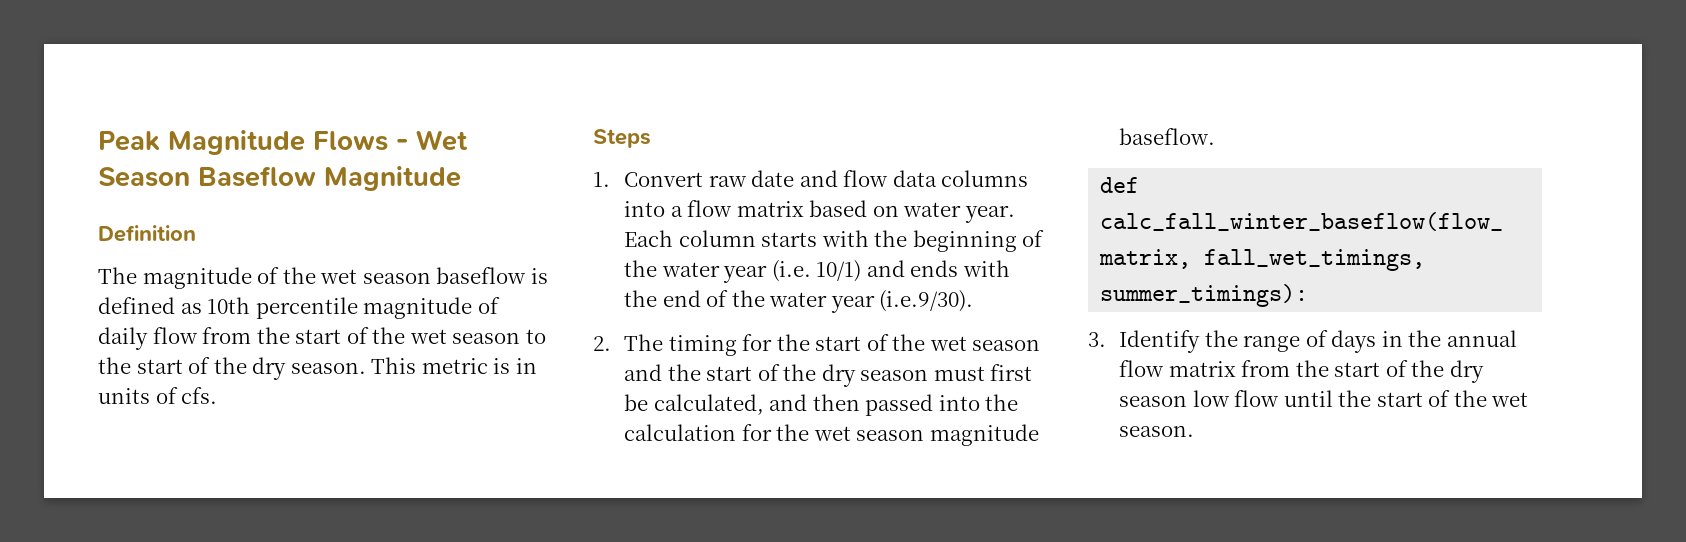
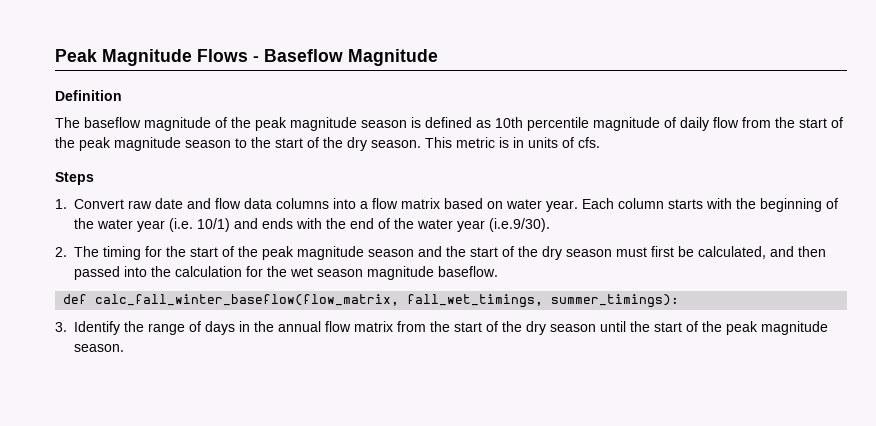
- Peak Magnitude Flows - Wet Season Baseflow Magnitude
+ Peak Magnitude Flows - Baseflow Magnitude
- The magnitude of the wet season baseflow is defined as 10th percentile magnitude of daily flow from the start of the wet season to the start of the dry season.
+ The baseflow magnitude of the peak magnitude season is defined as 10th percentile magnitude of daily flow from the start of the peak magnitude season to the start of the dry season.
- 2. The timing for the start of the wet season and the start of the dry season must first be calculated, and then passed into the calculation for the wet season magnitude baseflow.
+ 2. The timing for the start of the peak magnitude season and the start of the dry season must first be calculated, and then passed into the calculation for the wet season magnitude baseflow.
- 3. Identify the range of days in the annual flow matrix from the start of the dry season low flow until the start of the wet season.
+ 3. Identify the range of days in the annual flow matrix from the start of the dry season until the start of the peak magnitude season.

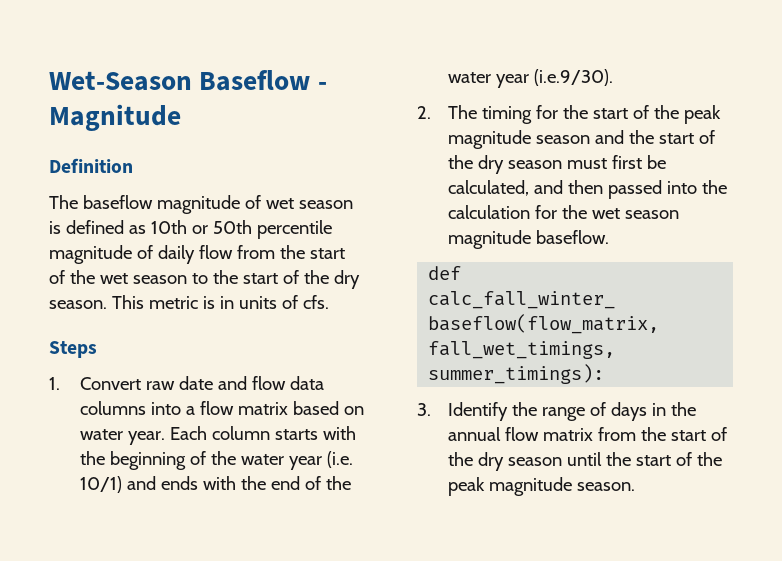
- Peak Magnitude Flows - Baseflow Magnitude
+ Wet-Season Baseflow - Magnitude
- The baseflow magnitude of the peak magnitude season is defined as 10th percentile magnitude of daily flow from the start of the peak magnitude season to the start of the dry season.
+ The baseflow magnitude of wet season is defined as 10th or 50th percentile magnitude of daily flow from the start of the wet season to the start of the dry season.

